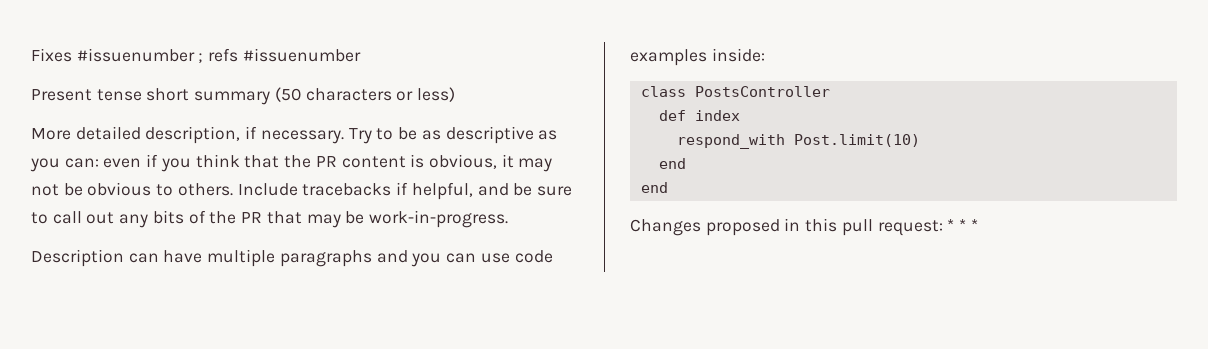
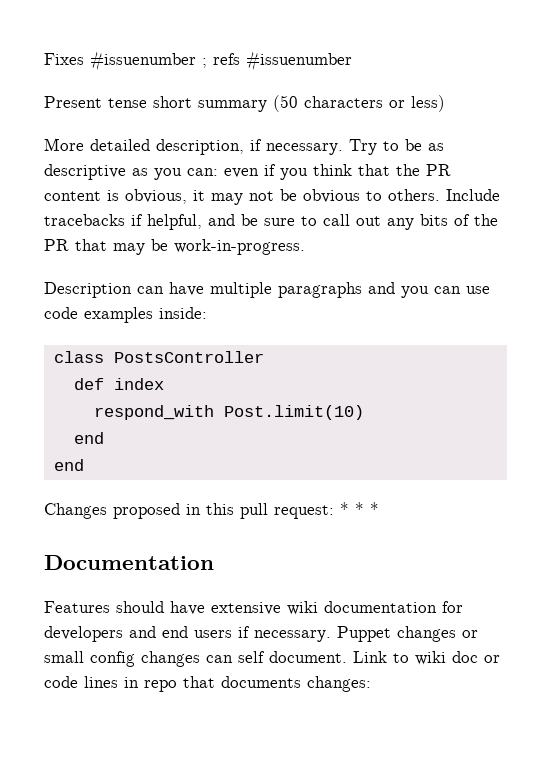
+ Documentation
+ Features should have extensive wiki documentation for developers and end users if necessary. Puppet changes or small config changes can self document. Link to wiki doc or code lines in repo that documents changes:

